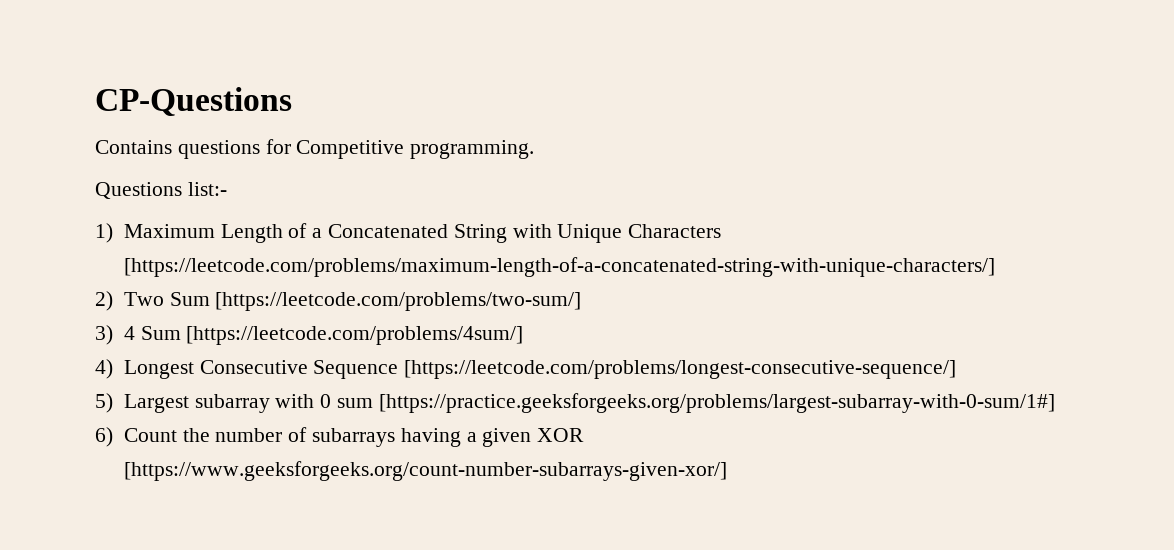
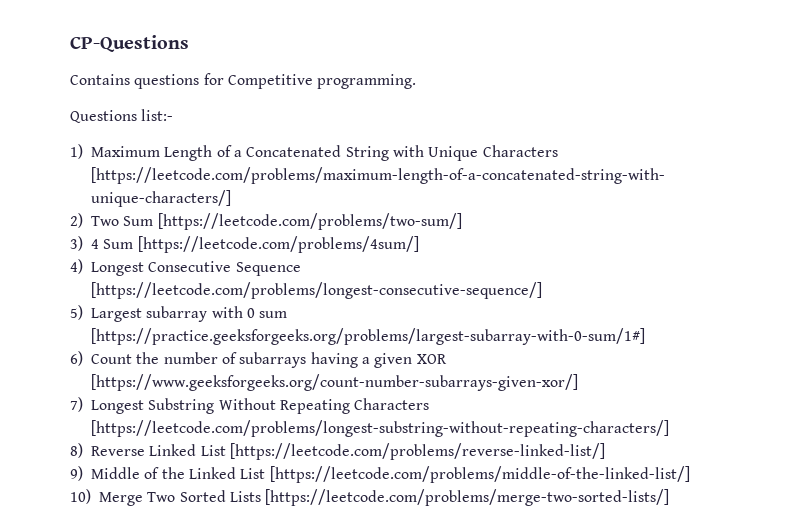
+ 7) Longest Substring Without Repeating Characters [https://leetcode.com/problems/longest-substring-without-repeating-characters/]
+ 8) Reverse Linked List [https://leetcode.com/problems/reverse-linked-list/]
+ 9) Middle of the Linked List [https://leetcode.com/problems/middle-of-the-linked-list/]
+ 10) Merge Two Sorted Lists [https://leetcode.com/problems/merge-two-sorted-lists/]

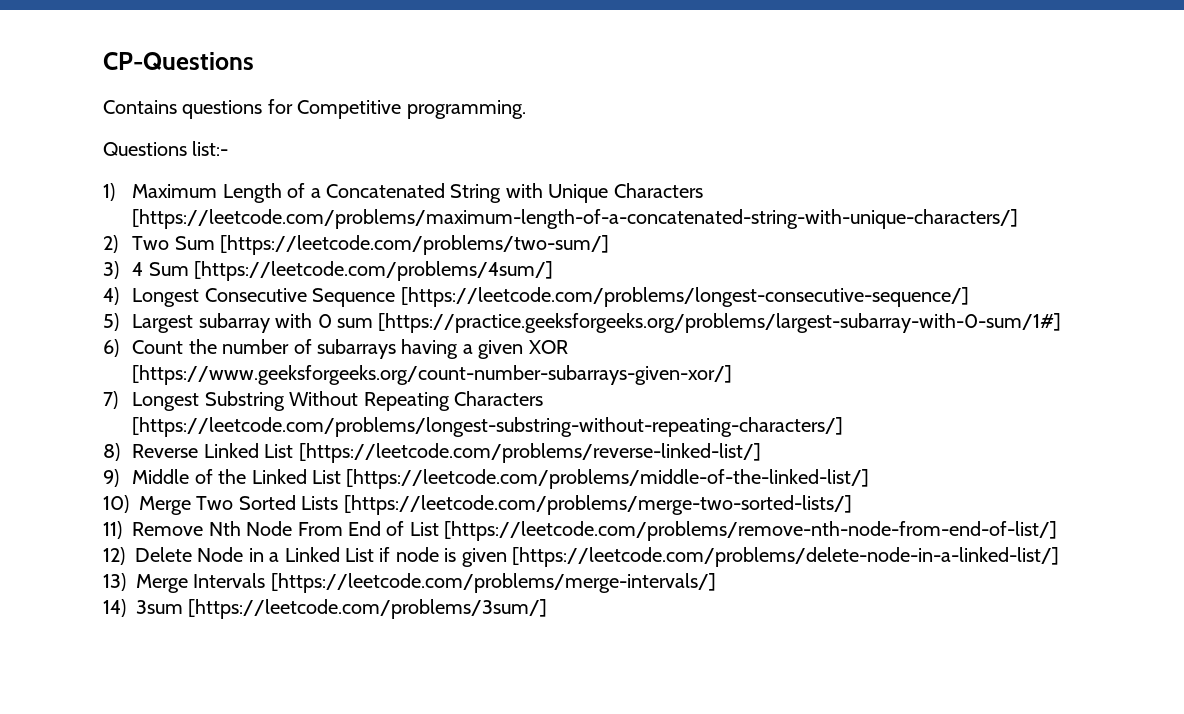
+ 11) Remove Nth Node From End of List [https://leetcode.com/problems/remove-nth-node-from-end-of-list/]
+ 12) Delete Node in a Linked List if node is given [https://leetcode.com/problems/delete-node-in-a-linked-list/]
+ 13) Merge Intervals [https://leetcode.com/problems/merge-intervals/]
+ 14) 3sum [https://leetcode.com/problems/3sum/]

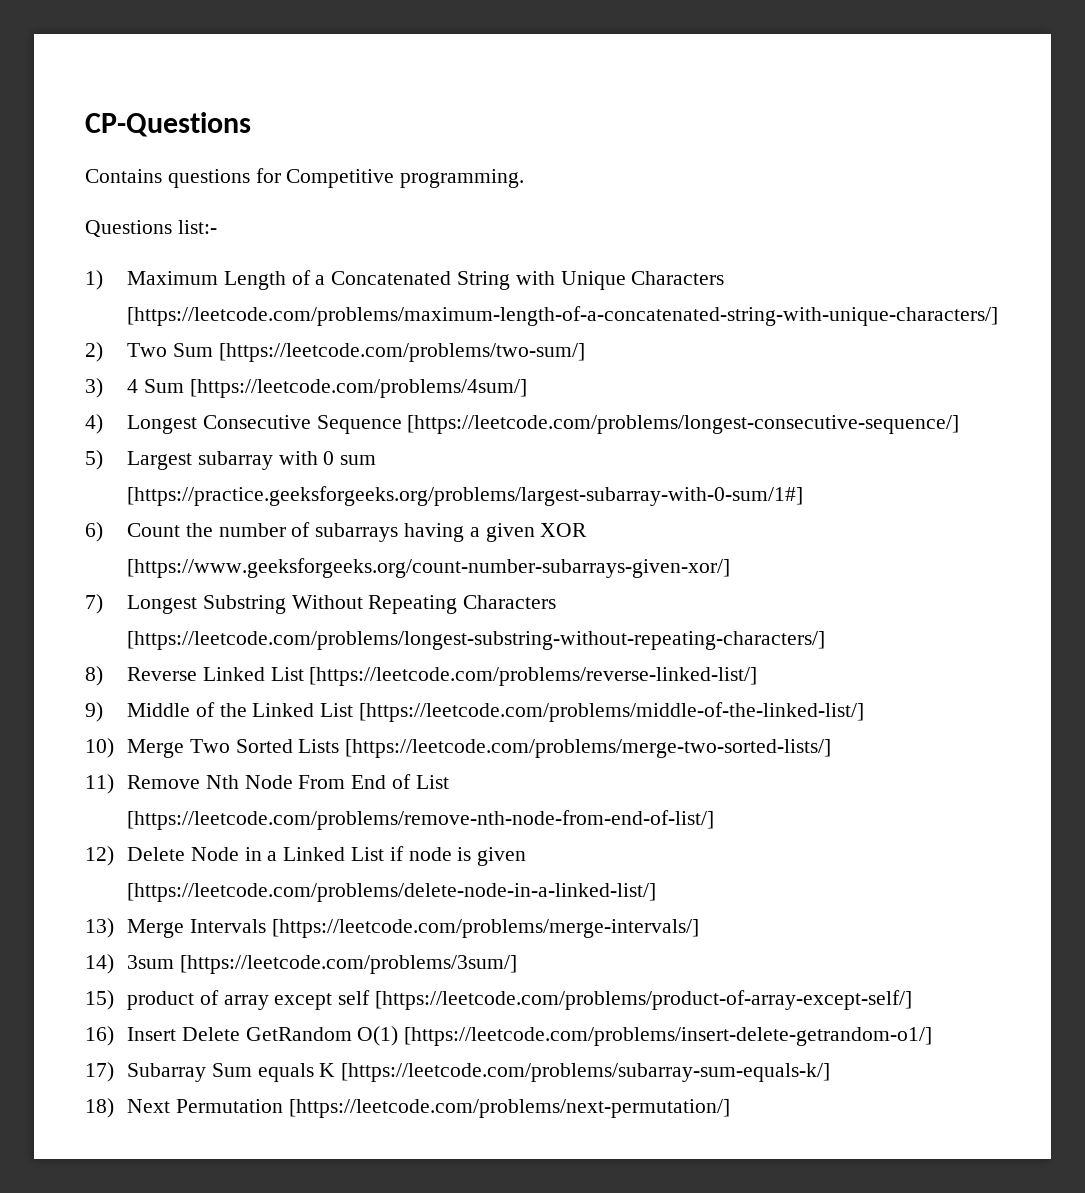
+ 15) product of array except self [https://leetcode.com/problems/product-of-array-except-self/]
+ 16) Insert Delete GetRandom O(1) [https://leetcode.com/problems/insert-delete-getrandom-o1/]
+ 17) Subarray Sum equals K [https://leetcode.com/problems/subarray-sum-equals-k/]
+ 18) Next Permutation [https://leetcode.com/problems/next-permutation/]

